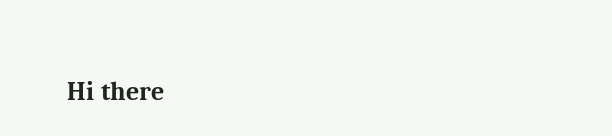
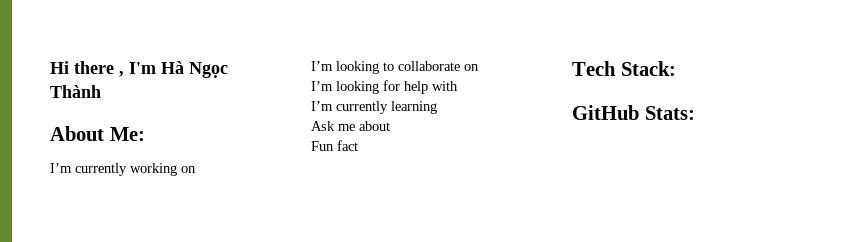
- Hi there
+ Hi there , I'm Hà Ngọc Thành
+ About Me:
+ I’m currently working on
+ I’m looking to collaborate on
+ I’m looking for help with
+ I’m currently learning
+ Ask me about
+ Fun fact
+ Tech Stack:
+ GitHub Stats:

